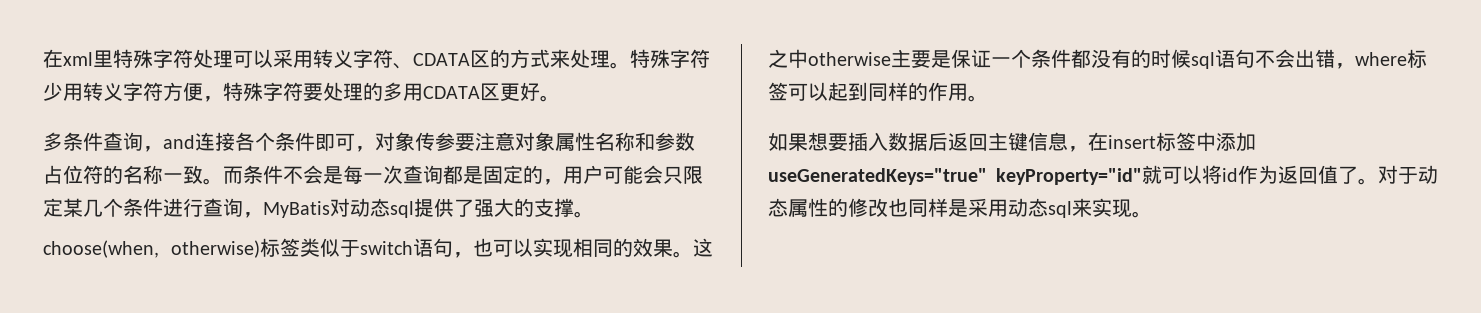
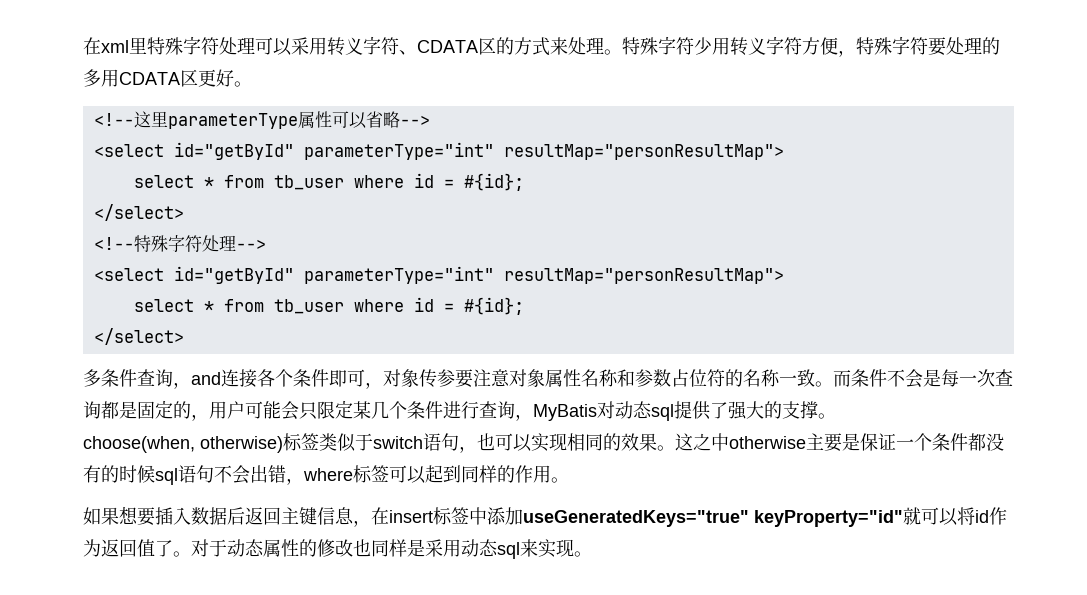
+ <!--这里parameterType属性可以省略-->
+ <select id="getById" parameterType="int" resultMap="personResultMap">
+ select * from tb_user where id = #{id};
+ </select>
+ <!--特殊字符处理-->
+ <select id="getById" parameterType="int" resultMap="personResultMap">
+ select * from tb_user where id = #{id};
+ </select>

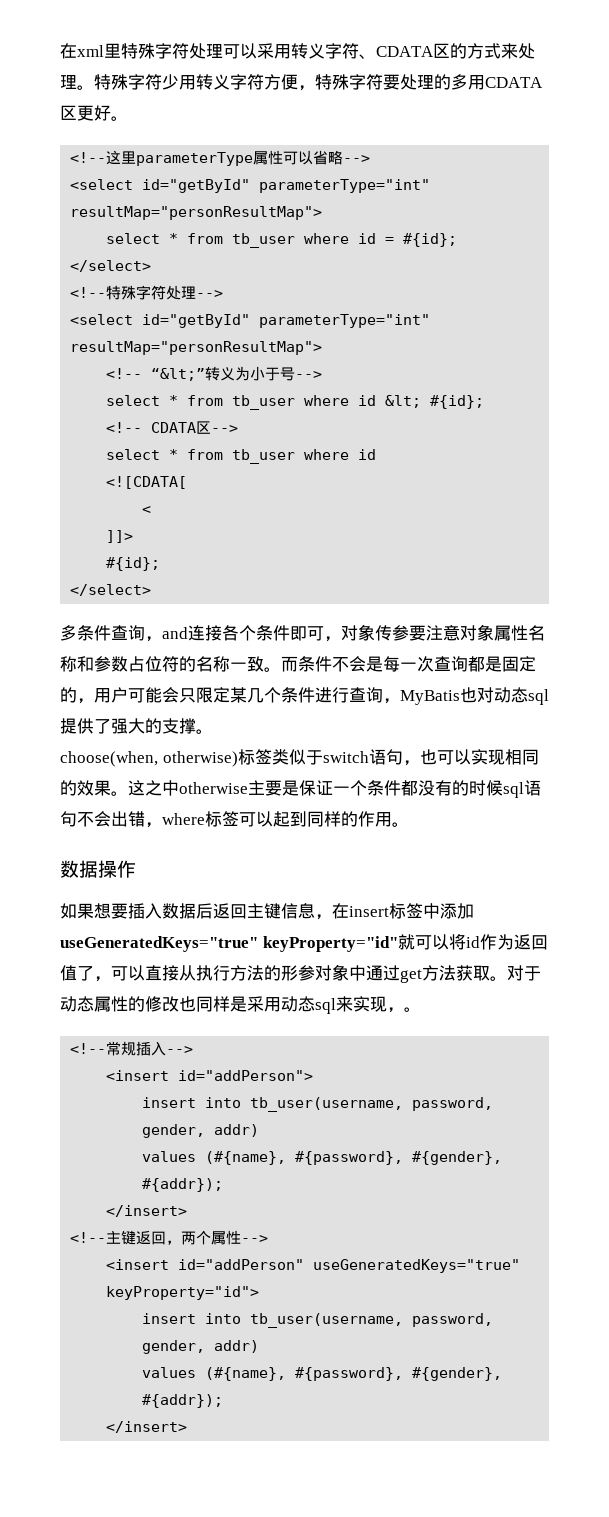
  <!--特殊字符处理-->
  <select id="getById" parameterType="int" resultMap="personResultMap">
- select * from tb_user where id = #{id};
+ <!-- “&lt;”转义为小于号-->
+ select * from tb_user where id &lt; #{id};
+ <!-- CDATA区-->
+ select * from tb_user where id
+ <![CDATA[
+ <
+ ]]>
+ #{id};
- 而条件不会是每一次查询都是固定的，用户可能会只限定某几个条件进行查询，MyBatis对动态sql提供了强大的支撑。
+ 而条件不会是每一次查询都是固定的，用户可能会只限定某几个条件进行查询，MyBatis也对动态sql提供了强大的支撑。
+ 数据操作
- 如果想要插入数据后返回主键信息，在insert标签中添加useGeneratedKeys="true" keyProperty="id"就可以将id作为返回值了。
+ 如果想要插入数据后返回主键信息，在insert标签中添加useGeneratedKeys="true" keyProperty="id"就可以将id作为返回值了，可以直接从执行方法的形参对象中通过get方法获取。
- 对于动态属性的修改也同样是采用动态sql来实现。
+ 对于动态属性的修改也同样是采用动态sql来实现，。
+ <!--常规插入-->
+ <insert id="addPerson">
+ insert into tb_user(username, password, gender, addr)
+ values (#{name}, #{password}, #{gender}, #{addr});
+ </insert>
+ <!--主键返回，两个属性-->
+ <insert id="addPerson" useGeneratedKeys="true" keyProperty="id">
+ insert into tb_user(username, password, gender, addr)
+ values (#{name}, #{password}, #{gender}, #{addr});
+ </insert>

